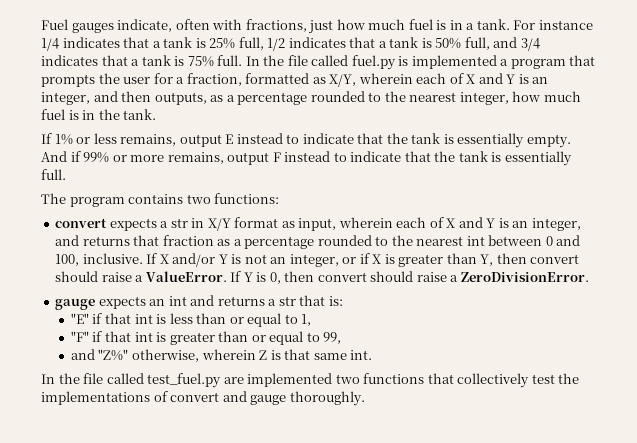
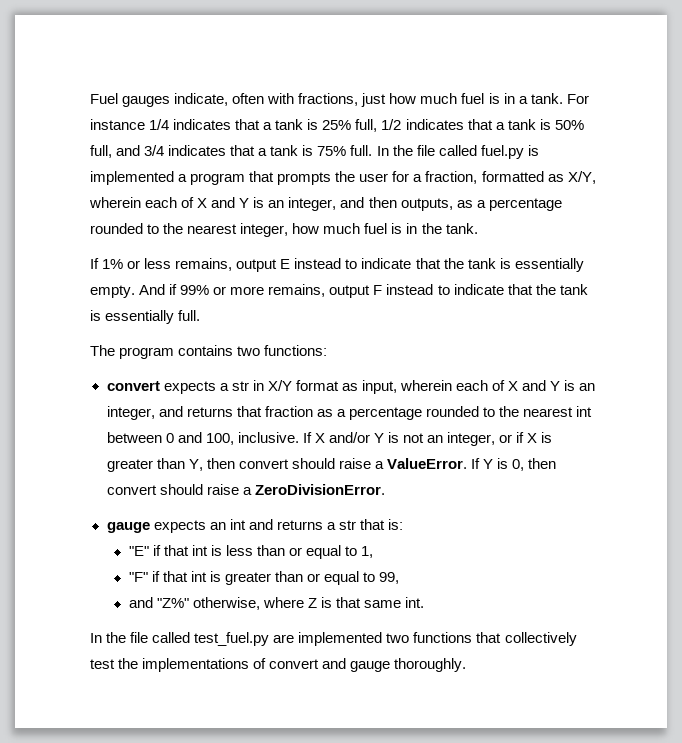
- and "Z%" otherwise, wherein Z is that same int.
+ and "Z%" otherwise, where Z is that same int.

